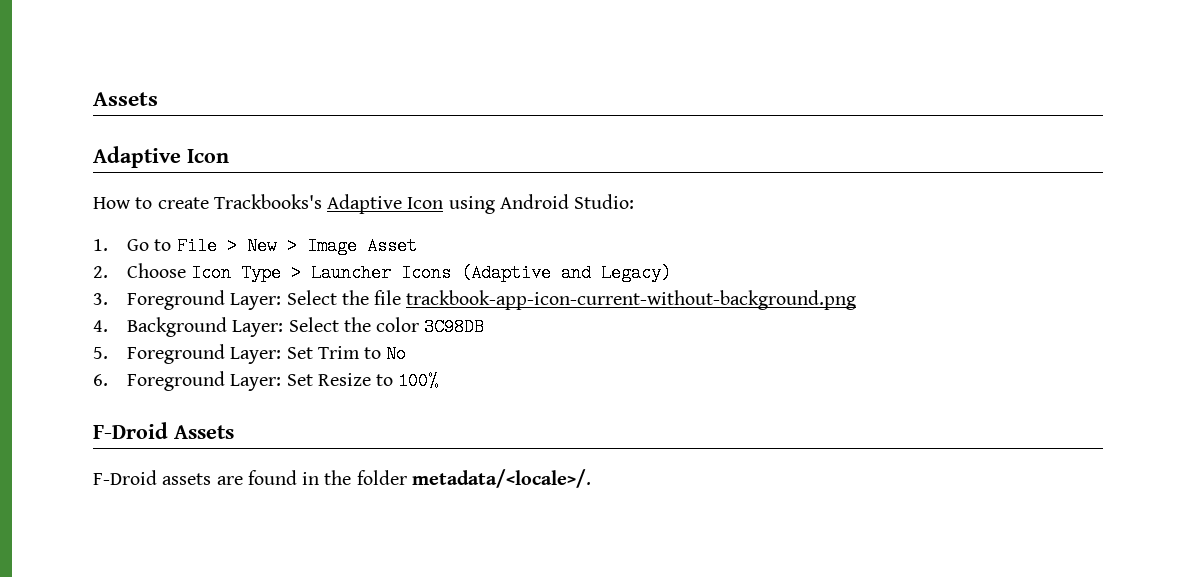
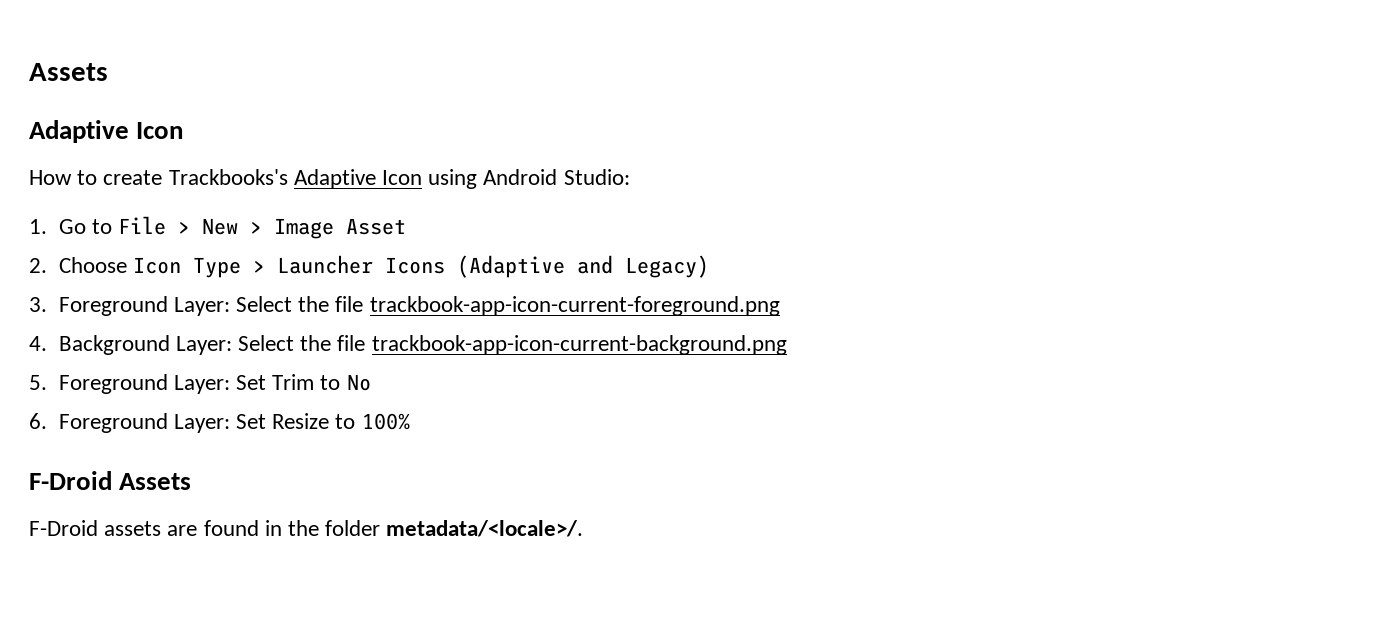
- 3. Foreground Layer: Select the file trackbook-app-icon-current-without-background.png
+ 3. Foreground Layer: Select the file trackbook-app-icon-current-foreground.png
- 4. Background Layer: Select the color 3C98DB
+ 4. Background Layer: Select the file trackbook-app-icon-current-background.png

